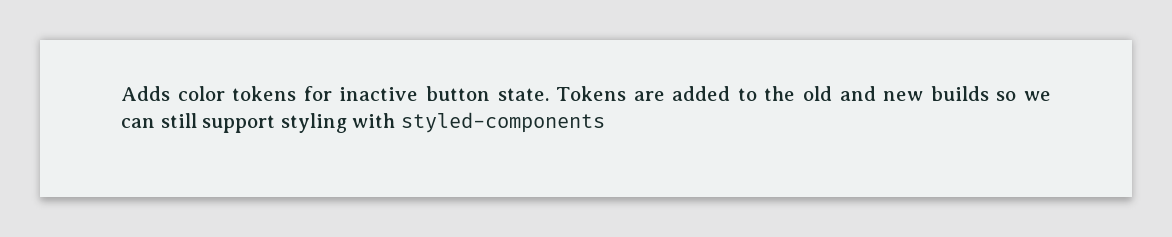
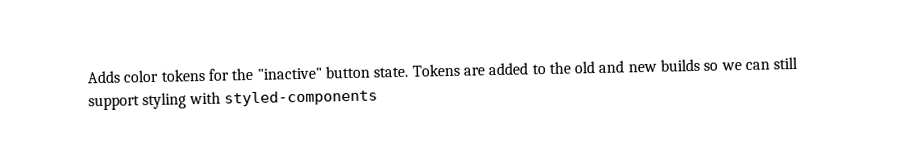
- Adds color tokens for inactive button state.
+ Adds color tokens for the "inactive" button state.

